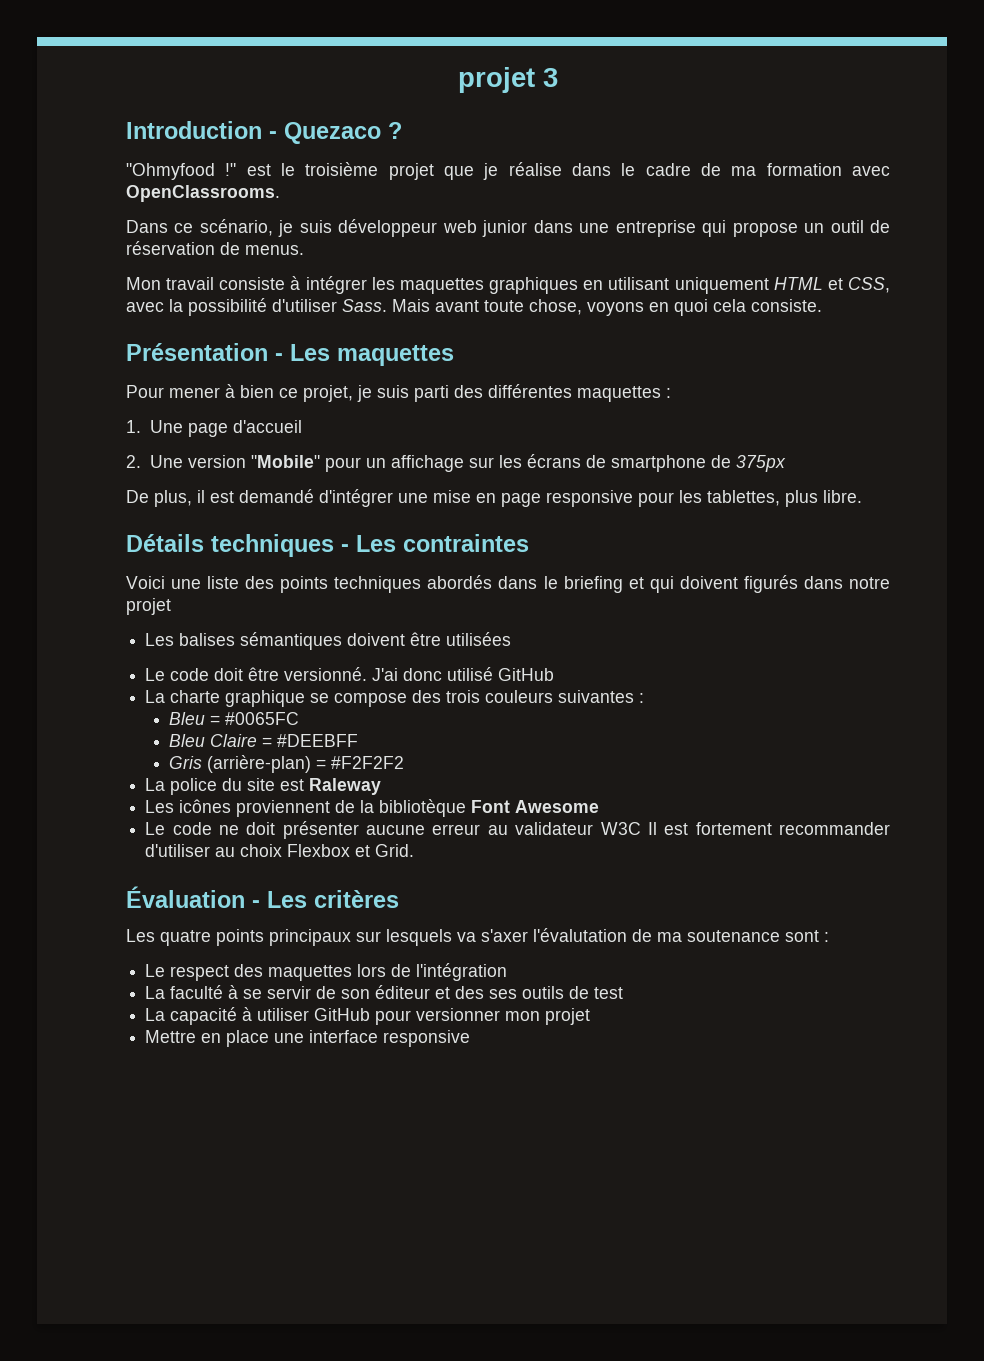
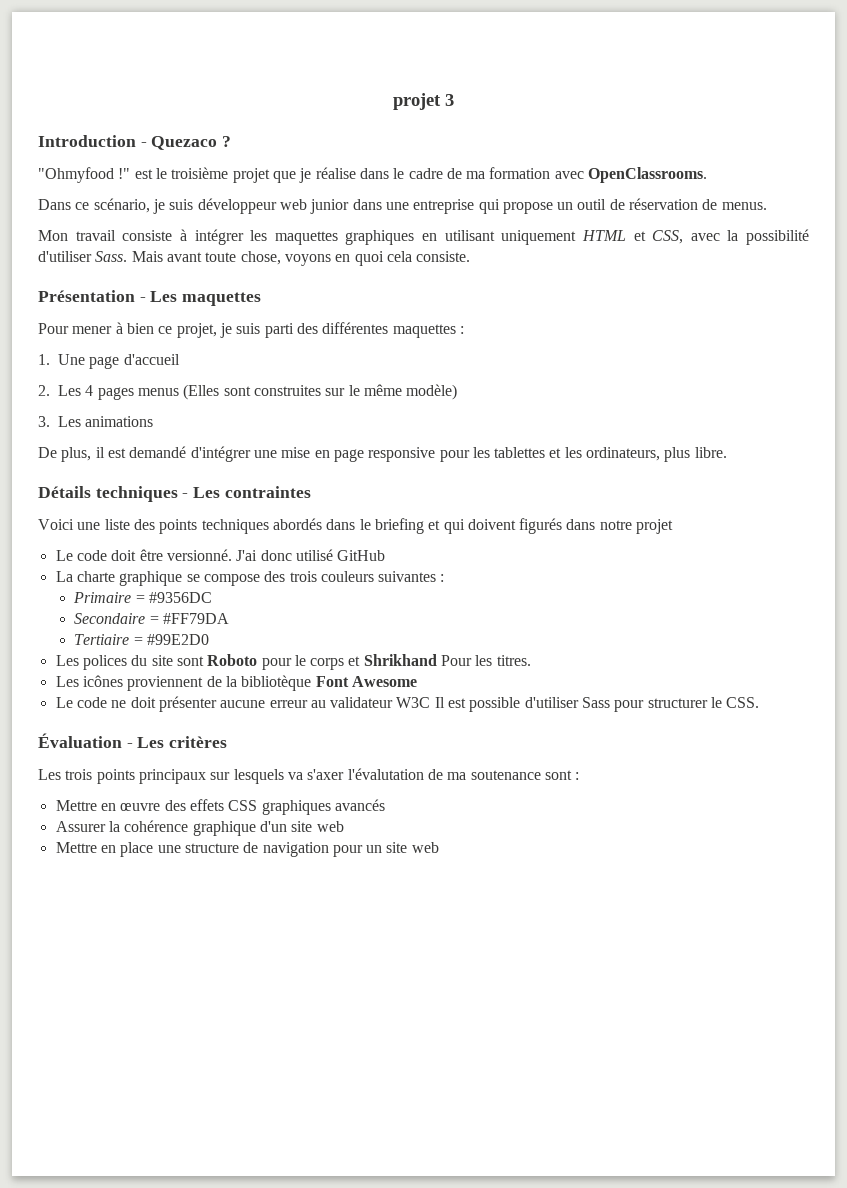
- 2. Une version "Mobile" pour un affichage sur les écrans de smartphone de 375px
+ 2. Les 4 pages menus (Elles sont construites sur le même modèle)
+ 3. Les animations
- De plus, il est demandé d'intégrer une mise en page responsive pour les tablettes, plus libre.
+ De plus, il est demandé d'intégrer une mise en page responsive pour les tablettes et les ordinateurs, plus libre.
- Les balises sémantiques doivent être utilisées
- Bleu = #0065FC
- Bleu Claire = #DEEBFF
- Gris (arrière-plan) = #F2F2F2
- La police du site est Raleway
+ Primaire = #9356DC
+ Secondaire = #FF79DA
+ Tertiaire = #99E2D0
+ Les polices du site sont Roboto pour le corps et Shrikhand Pour les titres.
- Le code ne doit présenter aucune erreur au validateur W3C Il est fortement recommander d'utiliser au choix Flexbox et Grid.
+ Le code ne doit présenter aucune erreur au validateur W3C Il est possible d'utiliser Sass pour structurer le CSS.
- Les quatre points principaux sur lesquels va s'axer l'évalutation de ma soutenance sont :
+ Les trois points principaux sur lesquels va s'axer l'évalutation de ma soutenance sont :
- Le respect des maquettes lors de l'intégration
- La faculté à se servir de son éditeur et des ses outils de test
- La capacité à utiliser GitHub pour versionner mon projet
- Mettre en place une interface responsive
+ Mettre en œuvre des effets CSS graphiques avancés
+ Assurer la cohérence graphique d'un site web
+ Mettre en place une structure de navigation pour un site web

